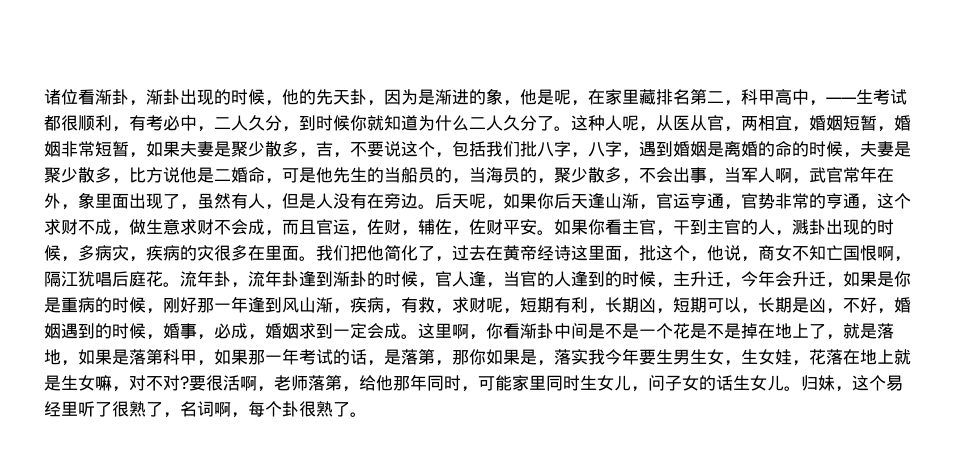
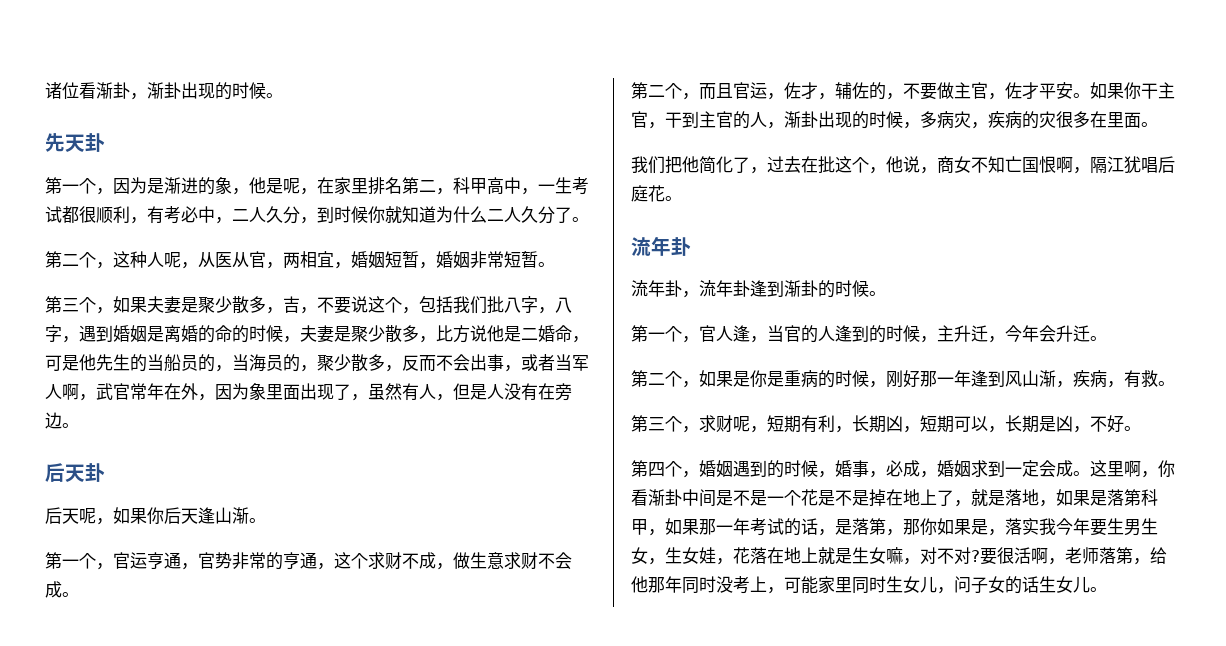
- 诸位看渐卦，渐卦出现的时候，他的先天卦，因为是渐进的象，他是呢，在家里藏排名第二，科甲高中，——生考试都很顺利，有考必中，二人久分，到时候你就知道为什么二人久分了。这种人呢，从医从官，两相宜，婚姻短暂，婚姻非常短暂，如果夫妻是聚少散多，吉，不要说这个，包括我们批八字，八字，遇到婚姻是离婚的命的时候，夫妻是聚少散多，比方说他是二婚命，可是他先生的当船员的，当海员的，聚少散多，不会出事，当军人啊，武官常年在外，象里面出现了，虽然有人，但是人没有在旁边。后天呢，如果你后天逢山渐，官运亨通，官势非常的亨通，这个求财不成，做生意求财不会成，而且官运，佐财，辅佐，佐财平安。
+ 诸位看渐卦，渐卦出现的时候。
+ 先天卦
+ 第一个，因为是渐进的象，他是呢，在家里排名第二，科甲高中，一生考试都很顺利，有考必中，二人久分，到时候你就知道为什么二人久分了。
+ 第二个，这种人呢，从医从官，两相宜，婚姻短暂，婚姻非常短暂。
+ 第三个，如果夫妻是聚少散多，吉，不要说这个，包括我们批八字，八字，遇到婚姻是离婚的命的时候，夫妻是聚少散多，比方说他是二婚命，可是他先生的当船员的，当海员的，聚少散多，反而不会出事，或者当军人啊，武官常年在外，因为象里面出现了，虽然有人，但是人没有在旁边。
+ 后天卦
+ 后天呢，如果你后天逢山渐。
+ 第一个，官运亨通，官势非常的亨通，这个求财不成，做生意求财不会成。
+ 第二个，而且官运，佐才，辅佐的，不要做主官，佐才平安。
- 如果你看主官，干到主官的人，溅卦出现的时候，多病灾，疾病的灾很多在里面。我们把他简化了，过去在黄帝经诗这里面，批这个，他说，商女不知亡国恨啊，隔江犹唱后庭花。流年卦，流年卦逢到渐卦的时候，官人逢，当官的人逢到的时候，主升迁，今年会升迁，如果是你是重病的时候，刚好那一年逢到风山渐，疾病，有救，求财呢，短期有利，长期凶，短期可以，长期是凶，不好，婚姻遇到的时候，婚事，必成，婚姻求到一定会成。
+ 如果你干主官，干到主官的人，渐卦出现的时候，多病灾，疾病的灾很多在里面。
+ 我们把他简化了，过去在批这个，他说，商女不知亡国恨啊，隔江犹唱后庭花。
+ 流年卦
+ 流年卦，流年卦逢到渐卦的时候。
+ 第一个，官人逢，当官的人逢到的时候，主升迁，今年会升迁。
+ 第二个，如果是你是重病的时候，刚好那一年逢到风山渐，疾病，有救。
+ 第三个，求财呢，短期有利，长期凶，短期可以，长期是凶，不好。
+ 第四个，婚姻遇到的时候，婚事，必成，婚姻求到一定会成。
- 要很活啊，老师落第，给他那年同时，可能家里同时生女儿，问子女的话生女儿。归妹，这个易经里听了很熟了，名词啊，每个卦很熟了。
+ 要很活啊，老师落第，给他那年同时没考上，可能家里同时生女儿，问子女的话生女儿。

